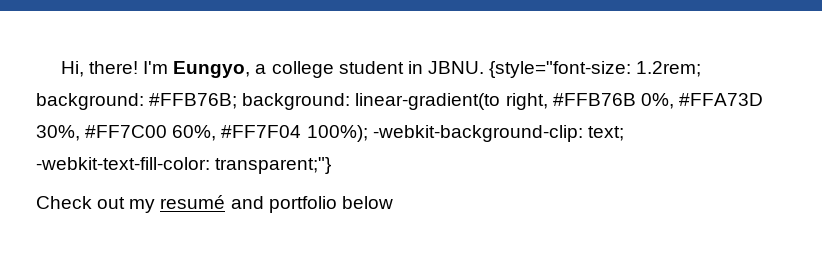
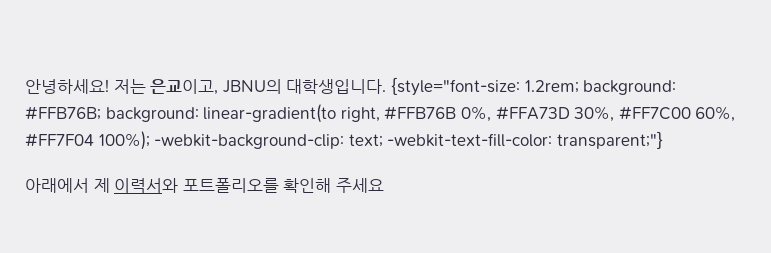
- Hi, there! I'm Eungyo, a college student in JBNU.
+ 안녕하세요! 저는 은교이고, JBNU의 대학생입니다.
- Check out my resumé and portfolio below
+ 아래에서 제 이력서와 포트폴리오를 확인해 주세요

